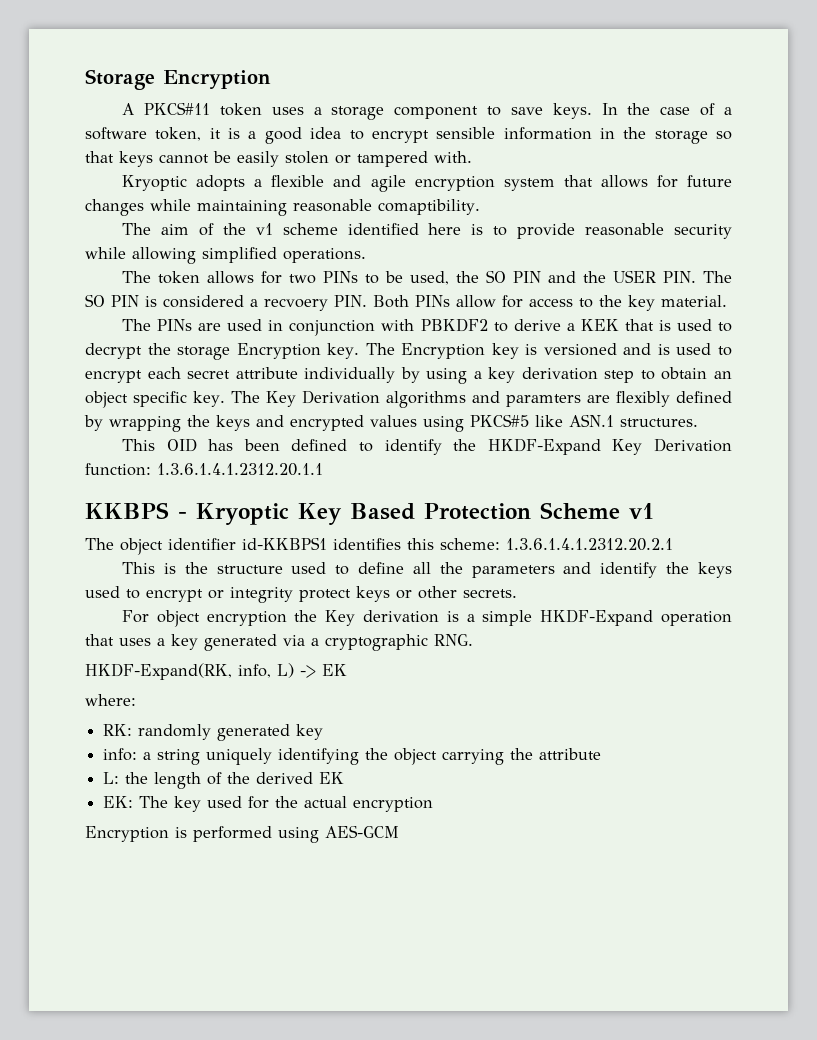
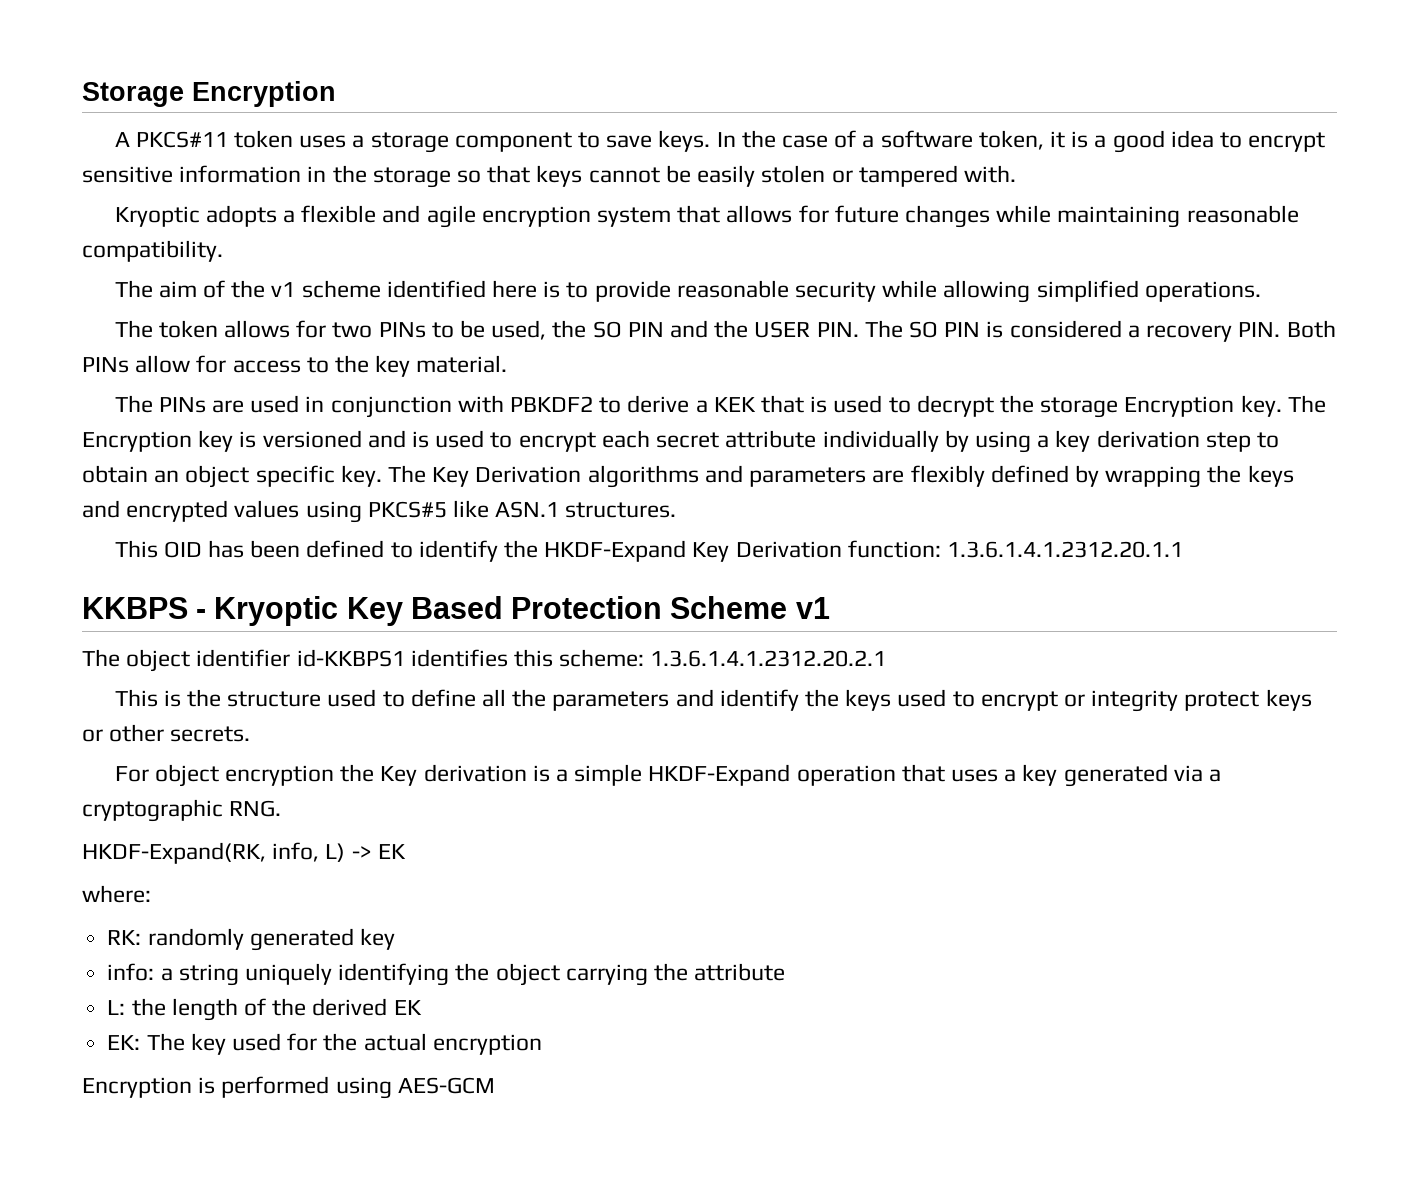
- In the case of a software token, it is a good idea to encrypt sensible information in the storage so that keys cannot be easily stolen or tampered with.
+ In the case of a software token, it is a good idea to encrypt sensitive information in the storage so that keys cannot be easily stolen or tampered with.
- Kryoptic adopts a flexible and agile encryption system that allows for future changes while maintaining reasonable comaptibility.
+ Kryoptic adopts a flexible and agile encryption system that allows for future changes while maintaining reasonable compatibility.
- The token allows for two PINs to be used, the SO PIN and the USER PIN. The SO PIN is considered a recvoery PIN. Both PINs allow for access to the key material.
+ The token allows for two PINs to be used, the SO PIN and the USER PIN. The SO PIN is considered a recovery PIN. Both PINs allow for access to the key material.
- The Key Derivation algorithms and paramters are flexibly defined by wrapping the keys and encrypted values using PKCS#5 like ASN.1 structures.
+ The Key Derivation algorithms and parameters are flexibly defined by wrapping the keys and encrypted values using PKCS#5 like ASN.1 structures.

